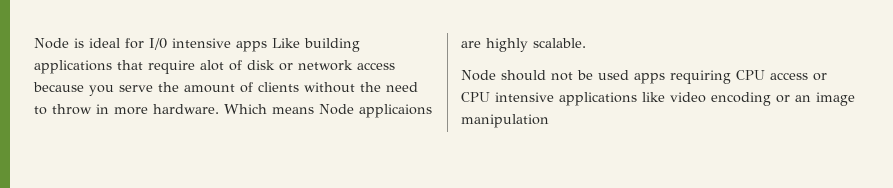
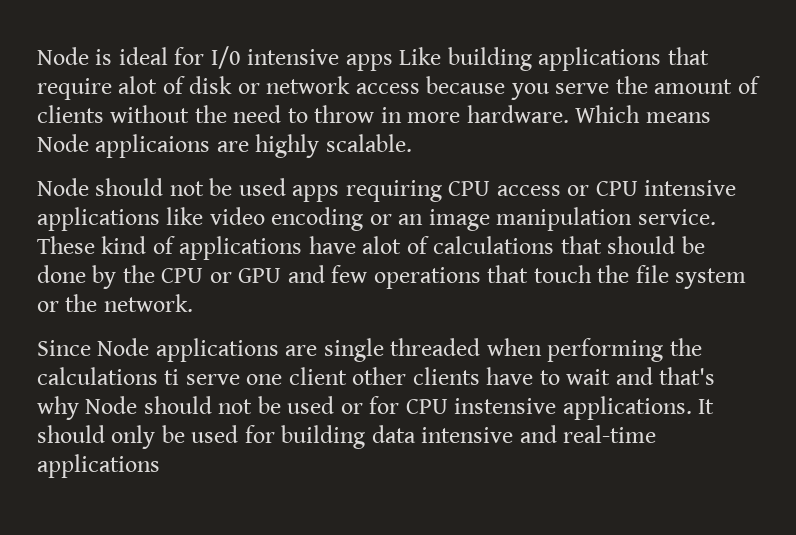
- Node should not be used apps requiring CPU access or CPU intensive applications like video encoding or an image manipulation
+ Node should not be used apps requiring CPU access or CPU intensive applications like video encoding or an image manipulation service. These kind of applications have alot of calculations that should be done by the CPU or GPU and few operations that touch the file system or the network.
+ Since Node applications are single threaded when performing the calculations ti serve one client other clients have to wait and that's why Node should not be used or for CPU instensive applications. It should only be used for building data intensive and real-time applications

